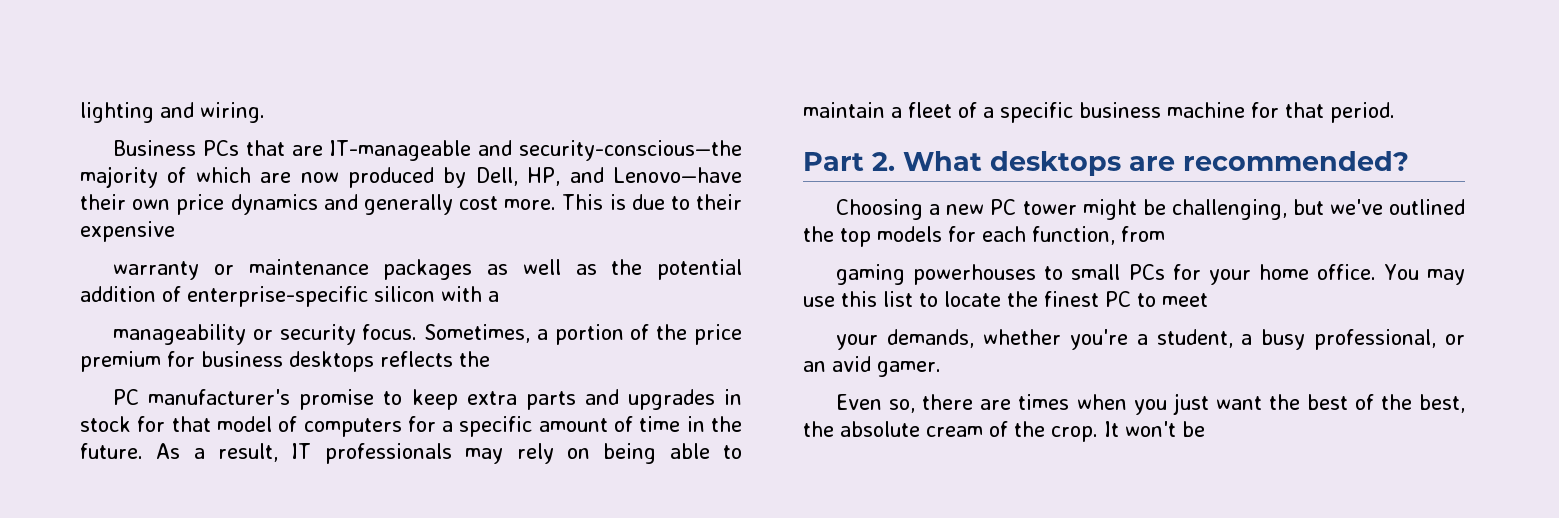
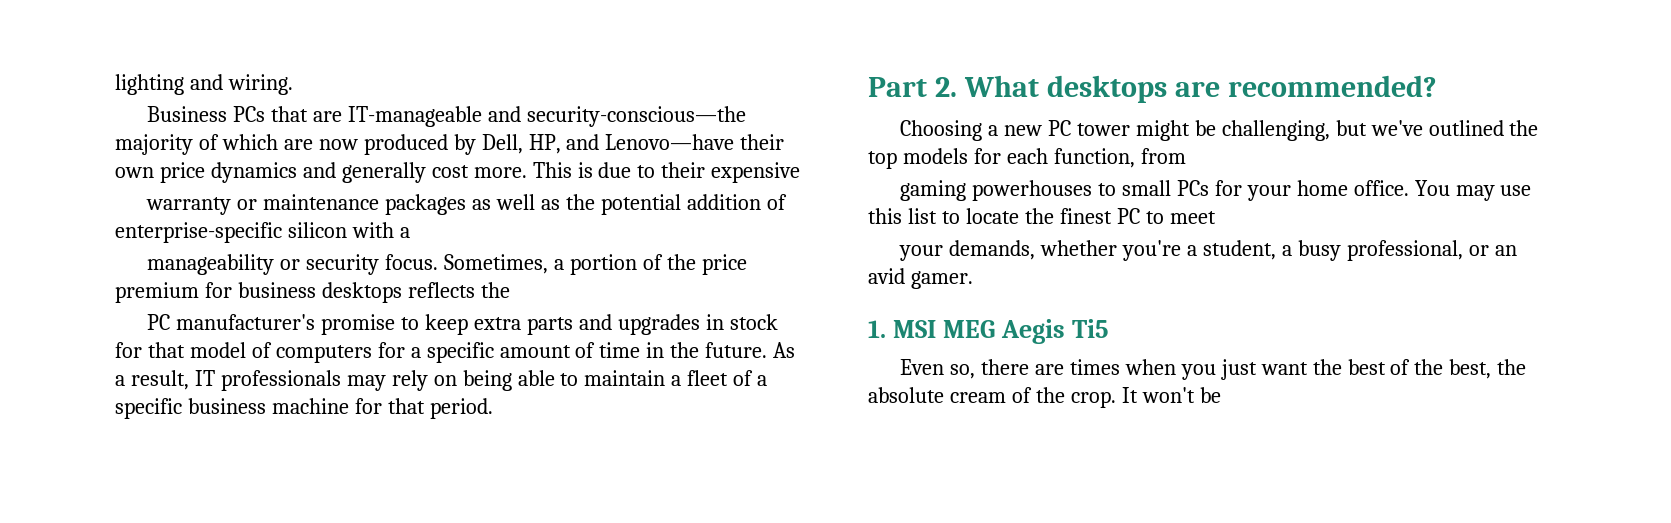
+ 1. MSI MEG Aegis Ti5

